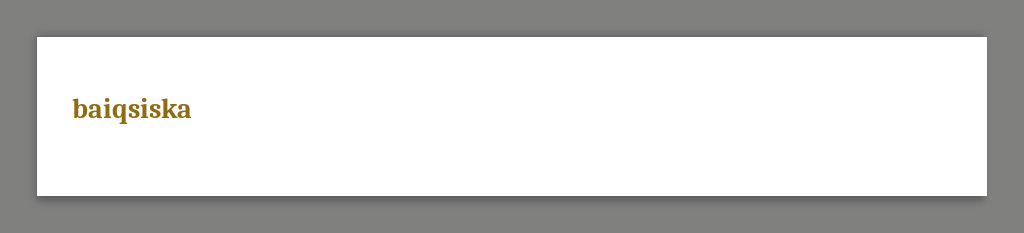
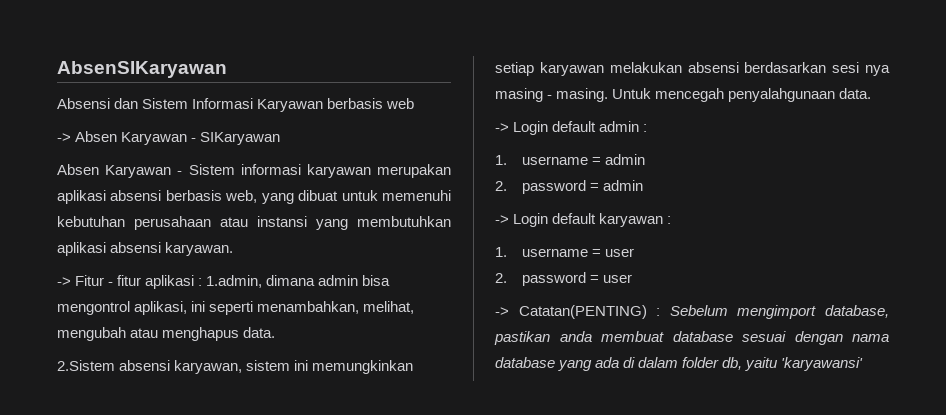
- baiqsiska
+ AbsenSIKaryawan
+ Absensi dan Sistem Informasi Karyawan berbasis web
+ -> Absen Karyawan - SIKaryawan
+ Absen Karyawan - Sistem informasi karyawan merupakan aplikasi absensi berbasis web, yang dibuat untuk memenuhi kebutuhan perusahaan atau instansi yang membutuhkan aplikasi absensi karyawan.
+ -> Fitur - fitur aplikasi : 1.admin, dimana admin bisa mengontrol aplikasi, ini seperti menambahkan, melihat, mengubah atau menghapus data.
+ 2.Sistem absensi karyawan, sistem ini memungkinkan setiap karyawan melakukan absensi berdasarkan sesi nya masing - masing. Untuk mencegah penyalahgunaan data.
+ -> Login default admin :
+ 1. username = admin
+ 2. password = admin
+ -> Login default karyawan :
+ 1. username = user
+ 2. password = user
+ -> Catatan(PENTING) : Sebelum mengimport database, pastikan anda membuat database sesuai dengan nama database yang ada di dalam folder db, yaitu 'karyawansi'

